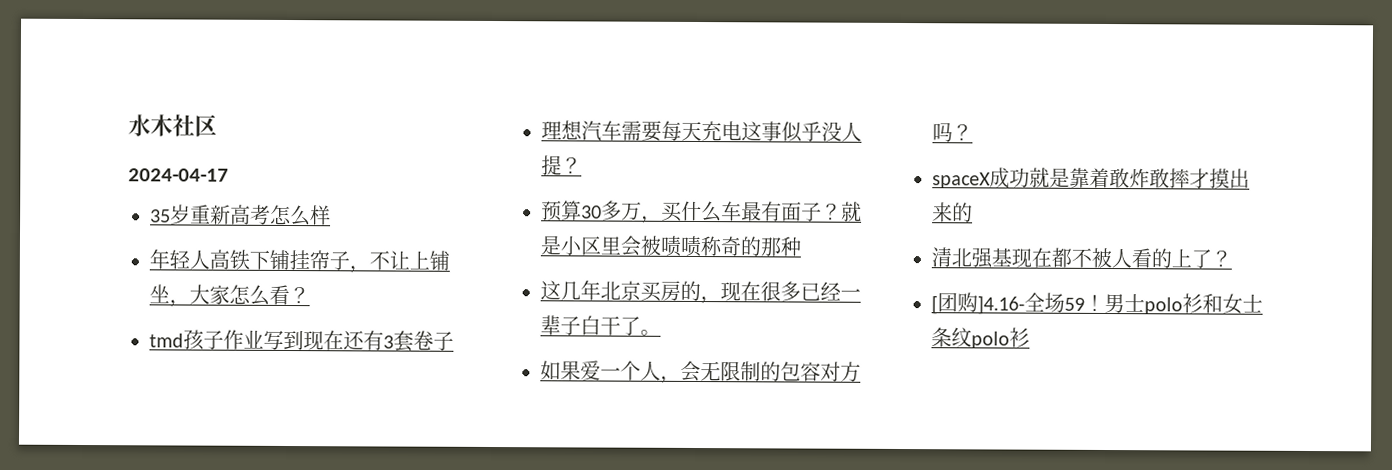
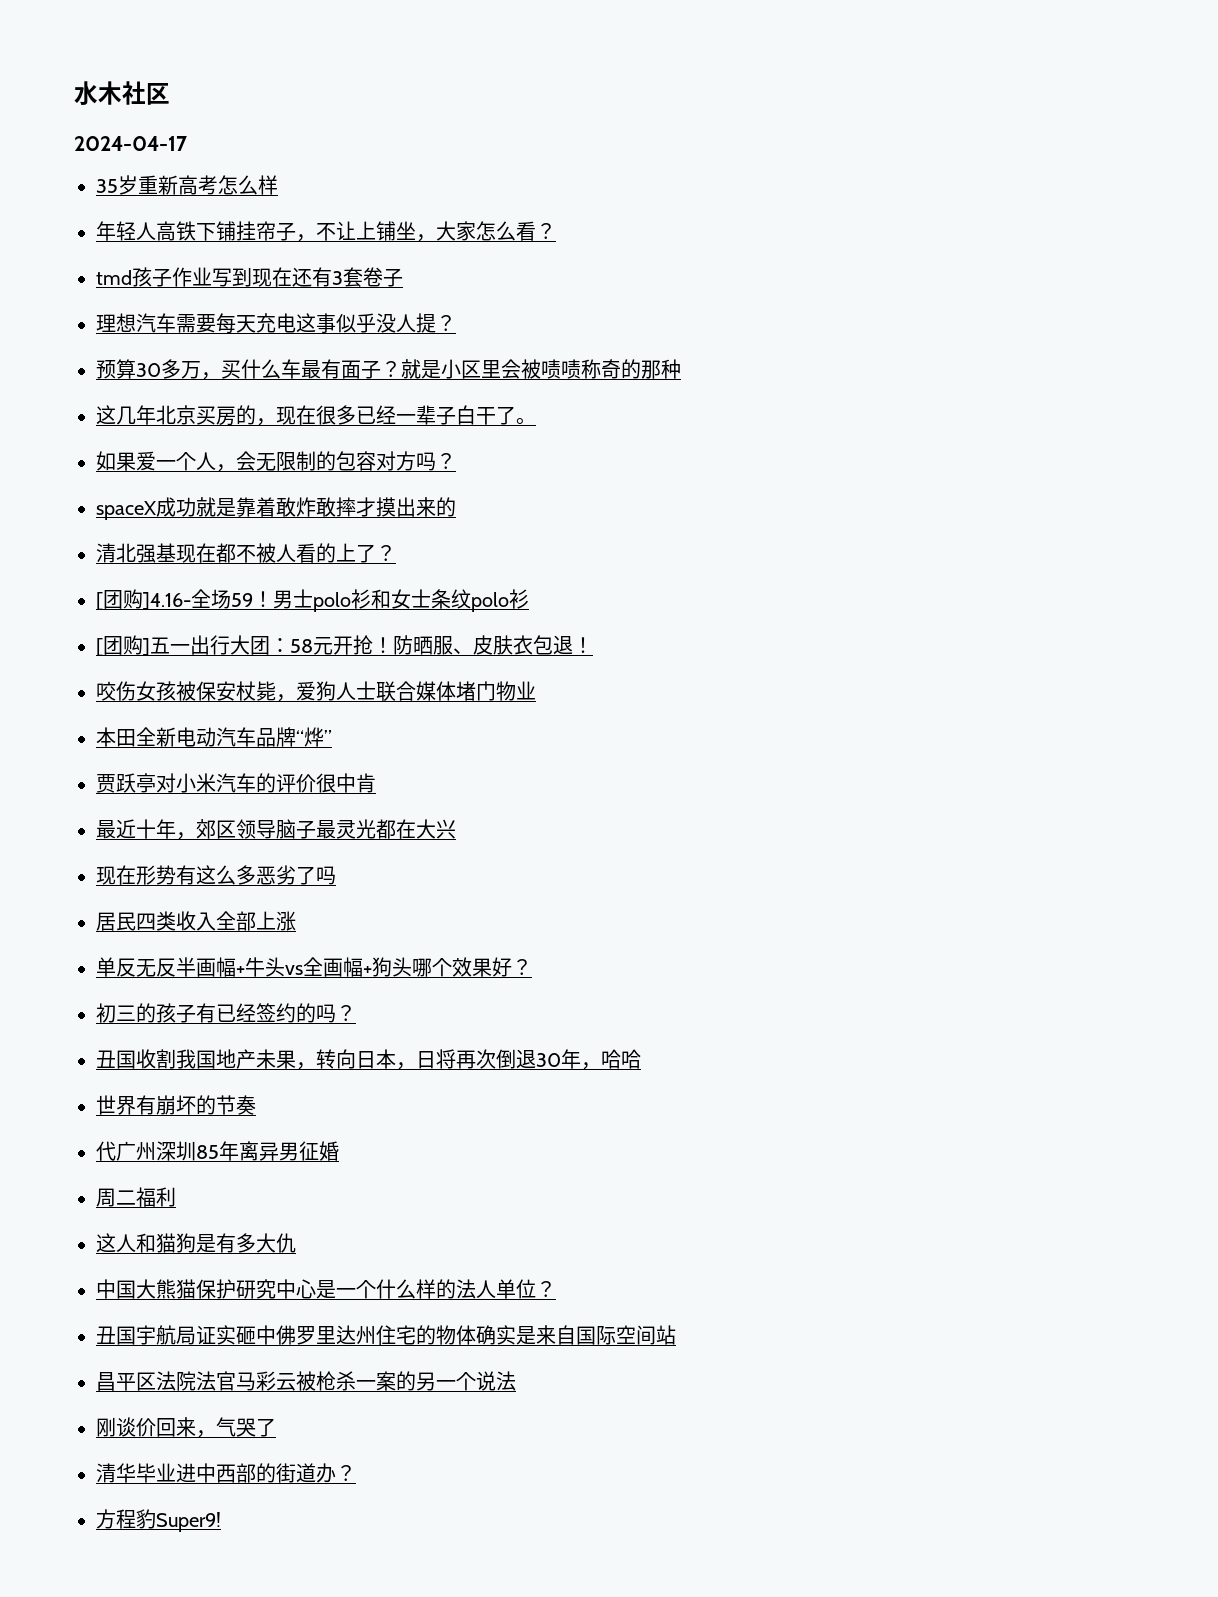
+ [团购]五一出行大团：58元开抢！防晒服、皮肤衣包退！
+ 咬伤女孩被保安杖毙，爱狗人士联合媒体堵门物业
+ 本田全新电动汽车品牌“烨”
+ 贾跃亭对小米汽车的评价很中肯
+ 最近十年，郊区领导脑子最灵光都在大兴
+ 现在形势有这么多恶劣了吗
+ 居民四类收入全部上涨
+ 单反无反半画幅+牛头vs全画幅+狗头哪个效果好？
+ 初三的孩子有已经签约的吗？
+ 丑国收割我国地产未果，转向日本，日将再次倒退30年，哈哈
+ 世界有崩坏的节奏
+ 代广州深圳85年离异男征婚
+ 周二福利
+ 这人和猫狗是有多大仇
+ 中国大熊猫保护研究中心是一个什么样的法人单位？
+ 丑国宇航局证实砸中佛罗里达州住宅的物体确实是来自国际空间站
+ 昌平区法院法官马彩云被枪杀一案的另一个说法
+ 刚谈价回来，气哭了
+ 清华毕业进中西部的街道办？
+ 方程豹Super9!

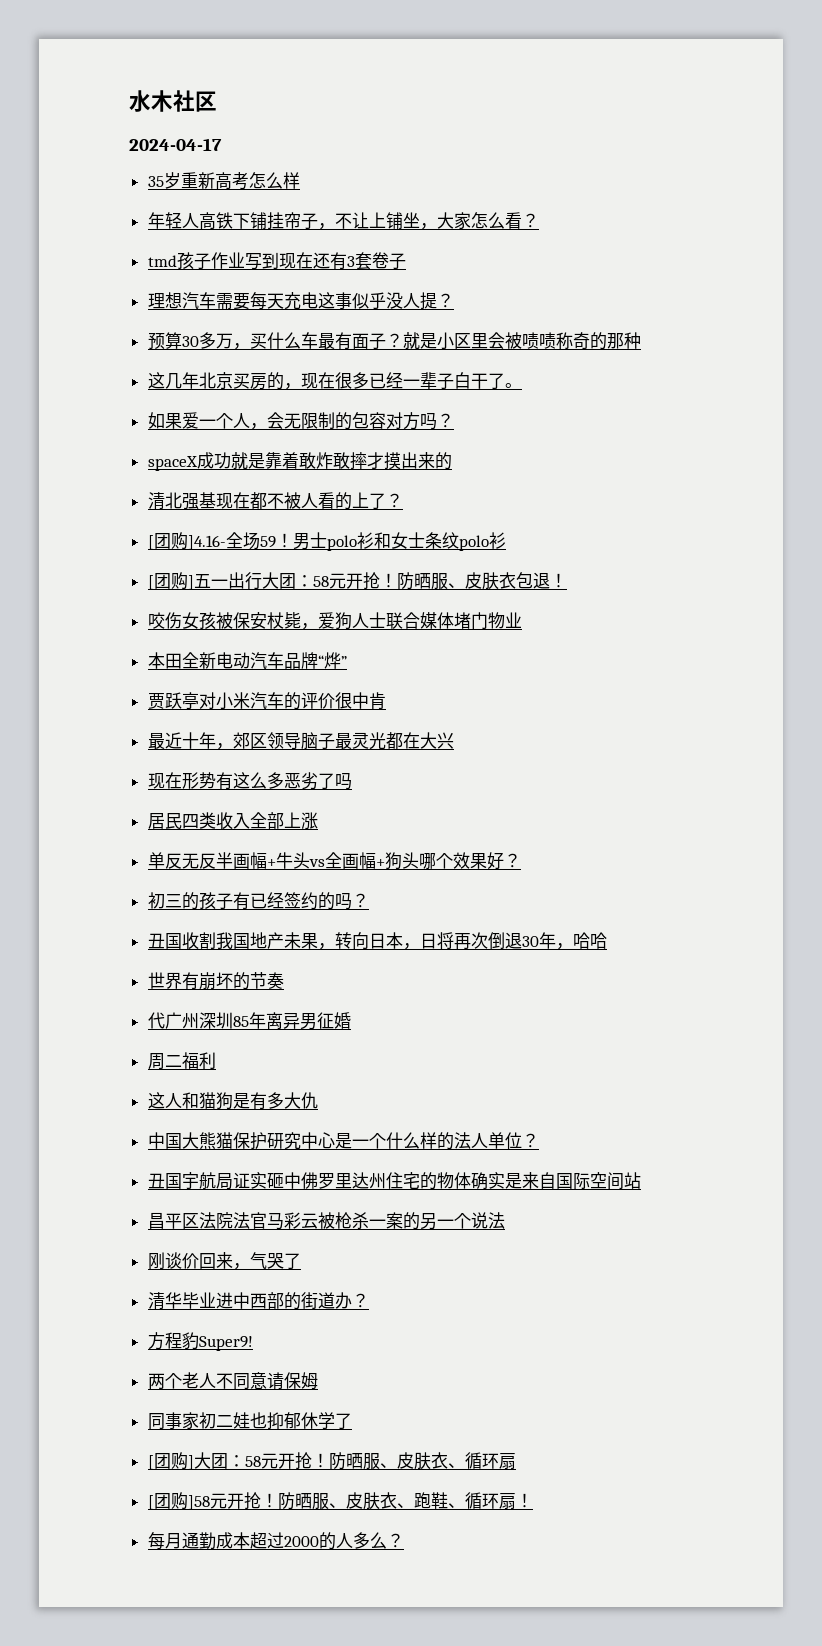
+ 两个老人不同意请保姆
+ 同事家初二娃也抑郁休学了
+ [团购]大团：58元开抢！防晒服、皮肤衣、循环扇
+ [团购]58元开抢！防晒服、皮肤衣、跑鞋、循环扇！
+ 每月通勤成本超过2000的人多么？

